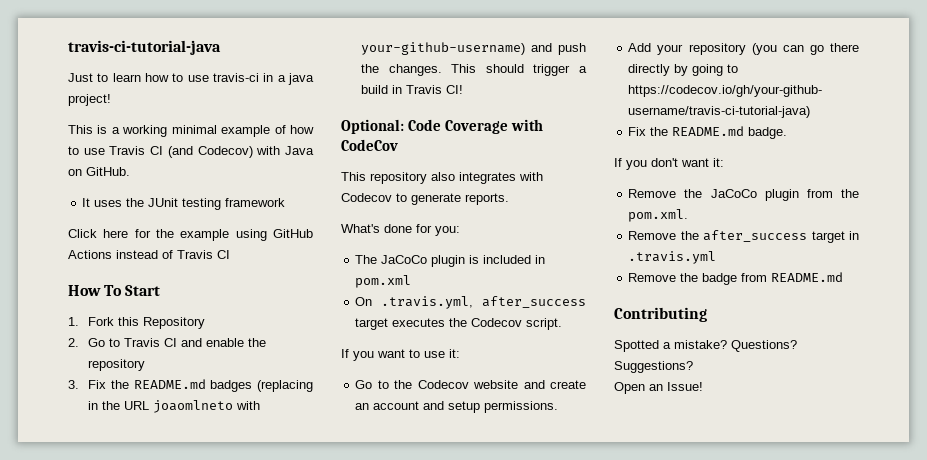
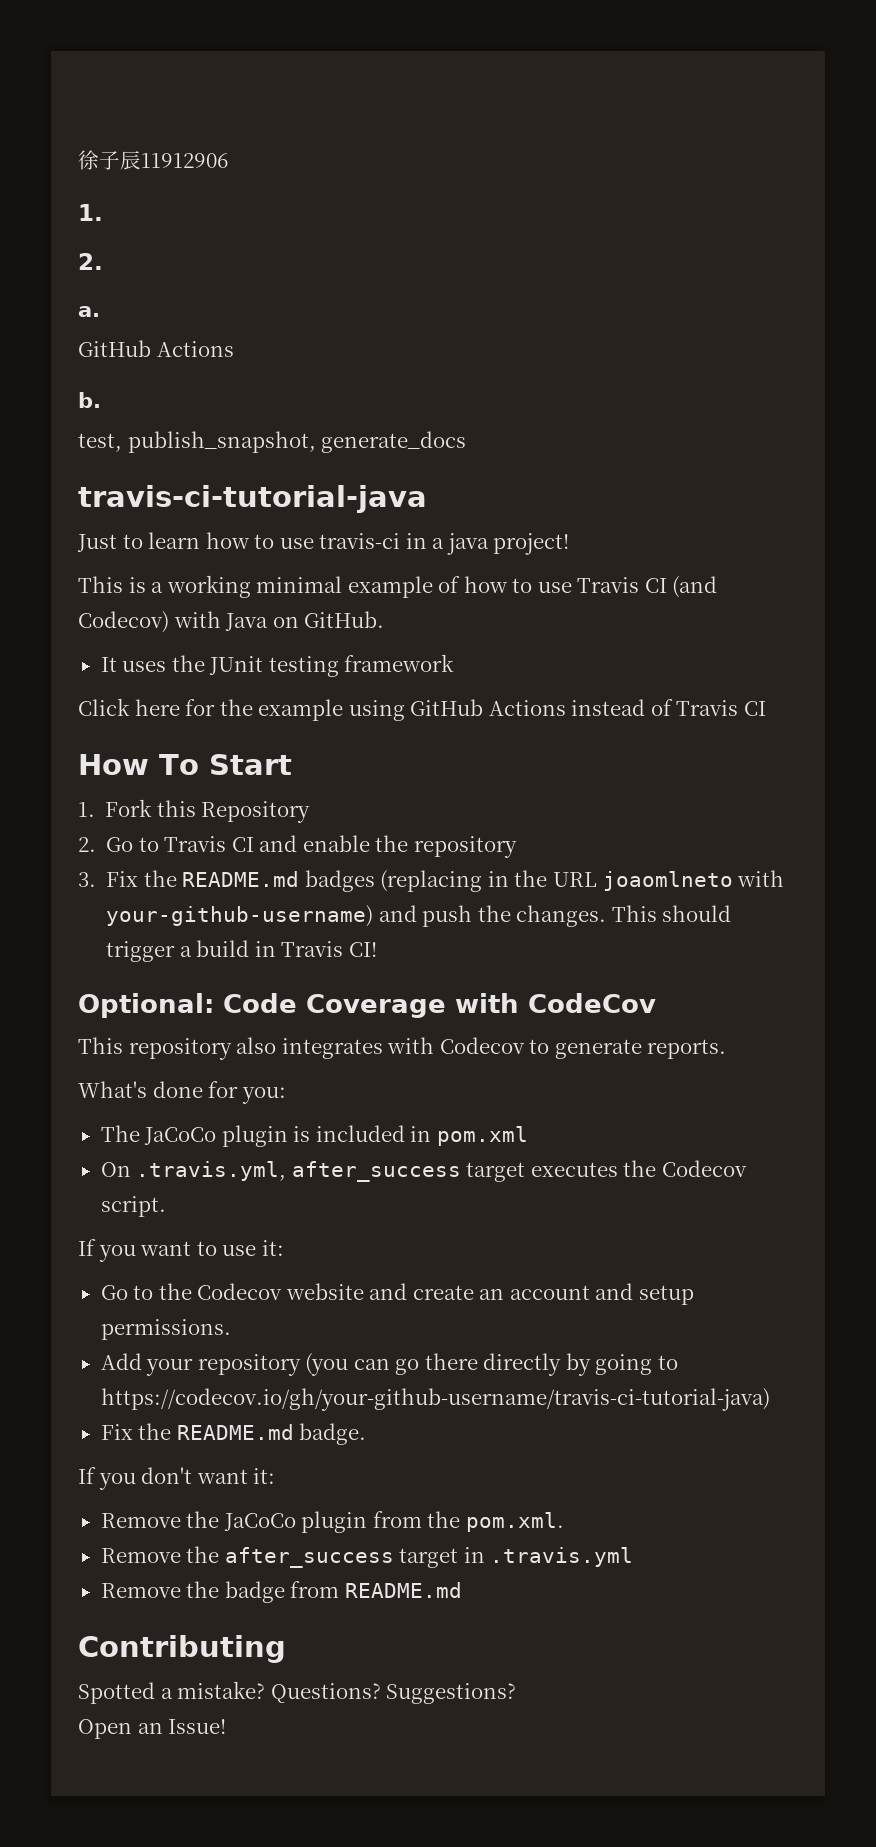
+ 徐子辰11912906
+ 1.
+ 2.
+ a.
+ GitHub Actions
+ b.
+ test, publish_snapshot, generate_docs

